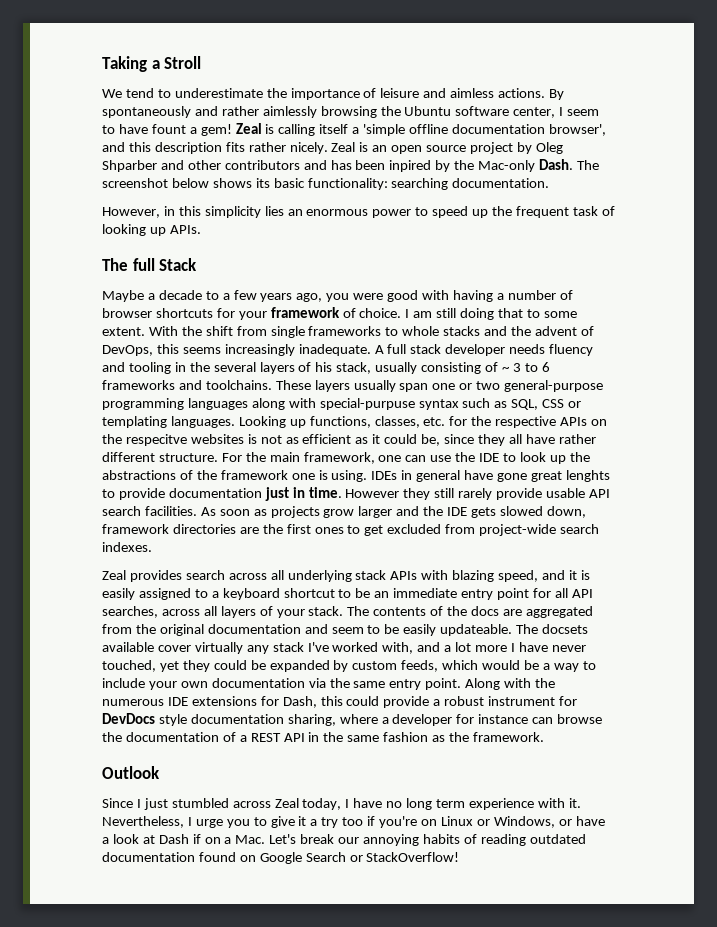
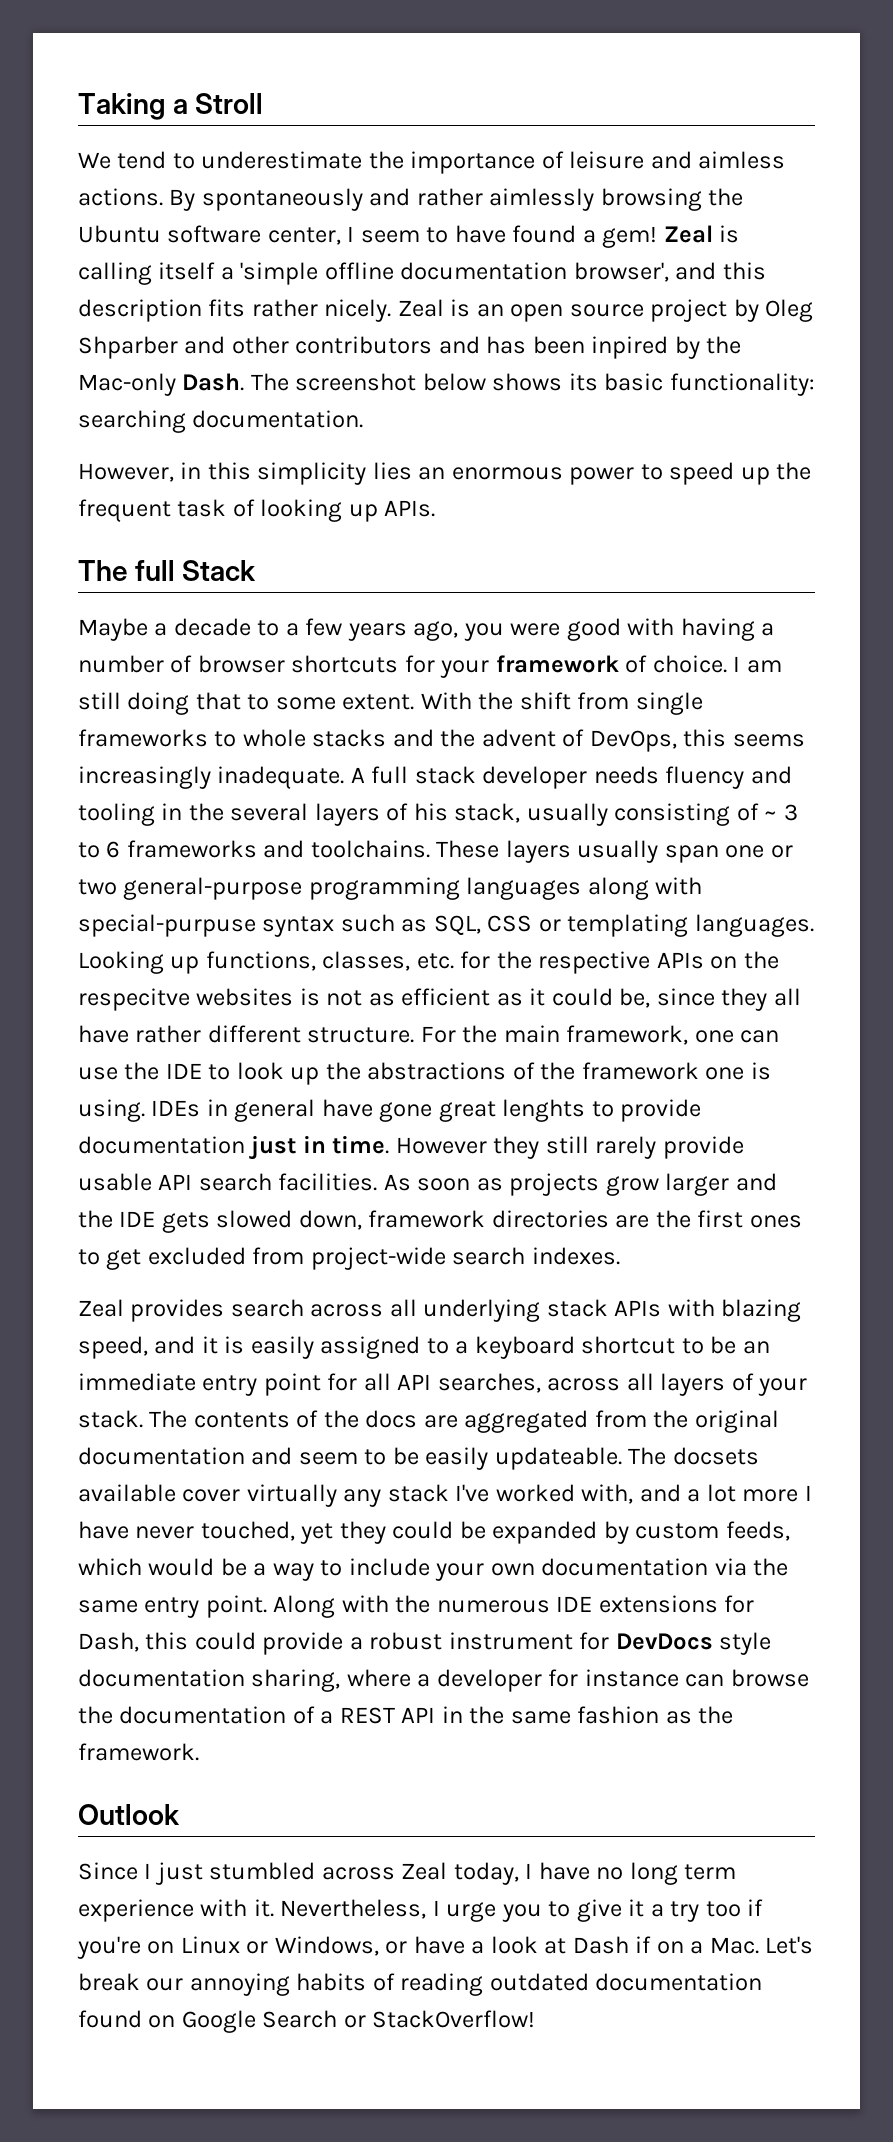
- By spontaneously and rather aimlessly browsing the Ubuntu software center, I seem to have fount a gem!
+ By spontaneously and rather aimlessly browsing the Ubuntu software center, I seem to have found a gem!

